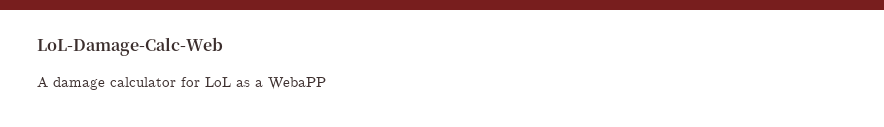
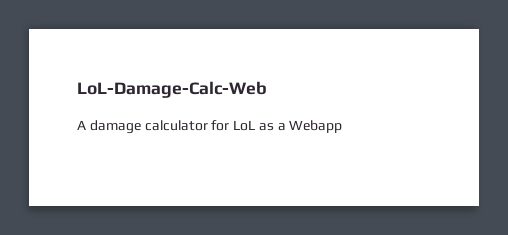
- A damage calculator for LoL as a WebaPP
+ A damage calculator for LoL as a Webapp

